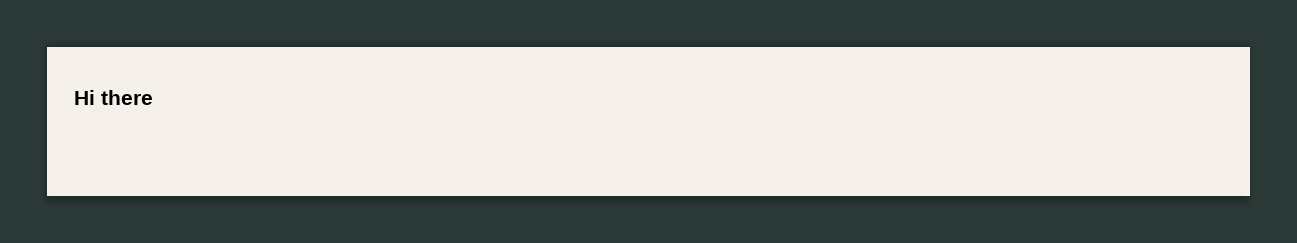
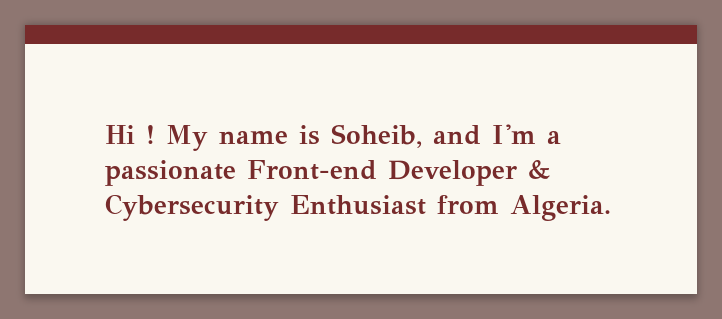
- Hi there
+ Hi ! My name is Soheib, and I'm a passionate Front-end Developer & Cybersecurity Enthusiast from Algeria.

